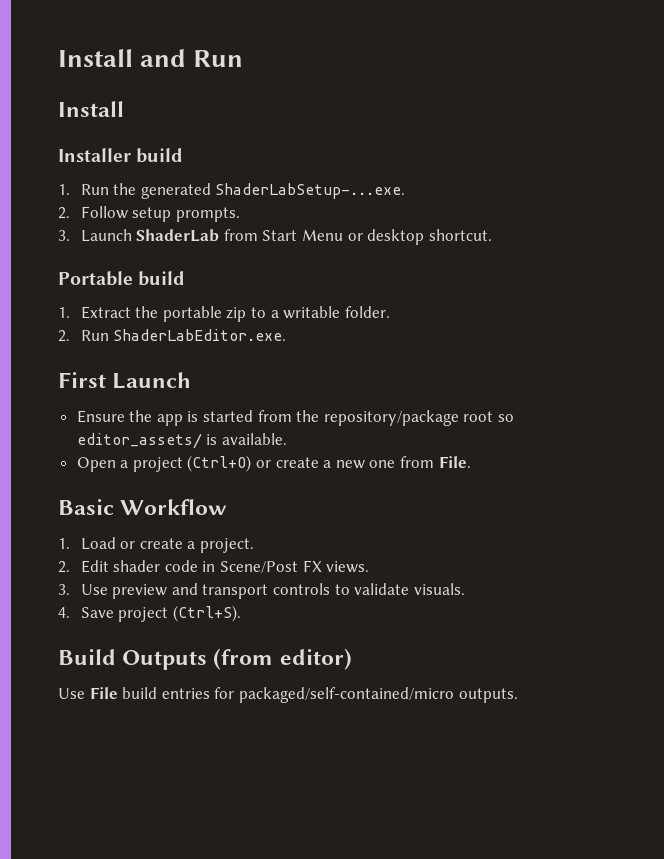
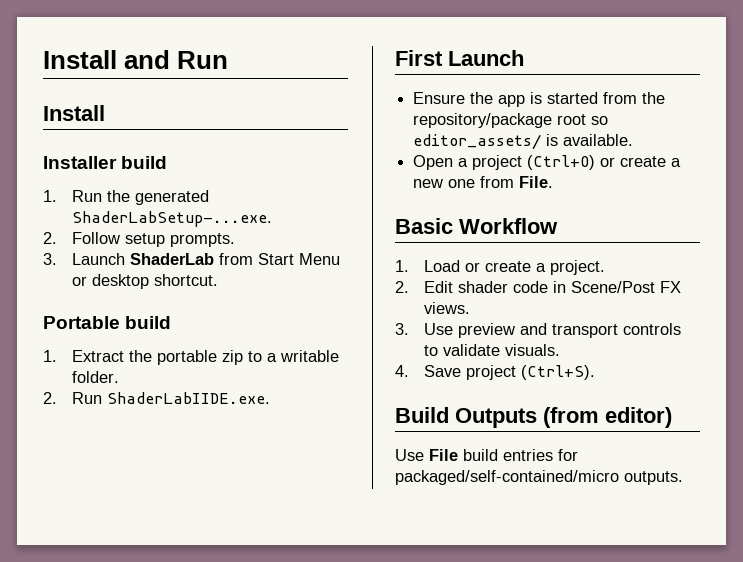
- 2. Run ShaderLabEditor.exe.
+ 2. Run ShaderLabIIDE.exe.

